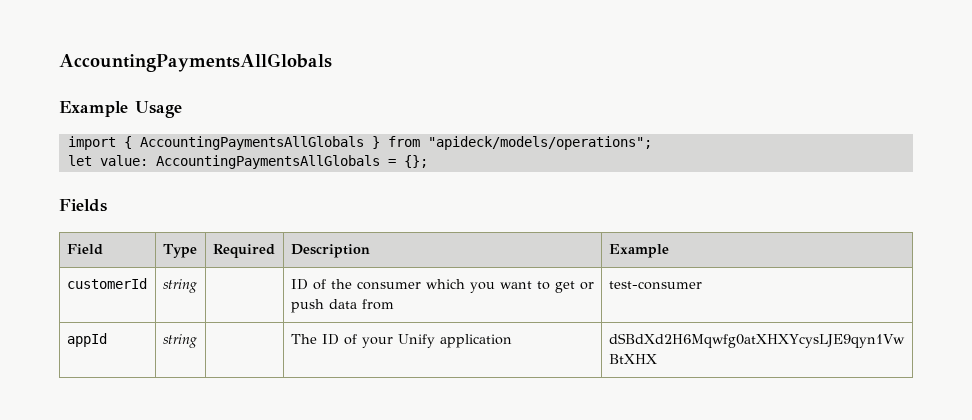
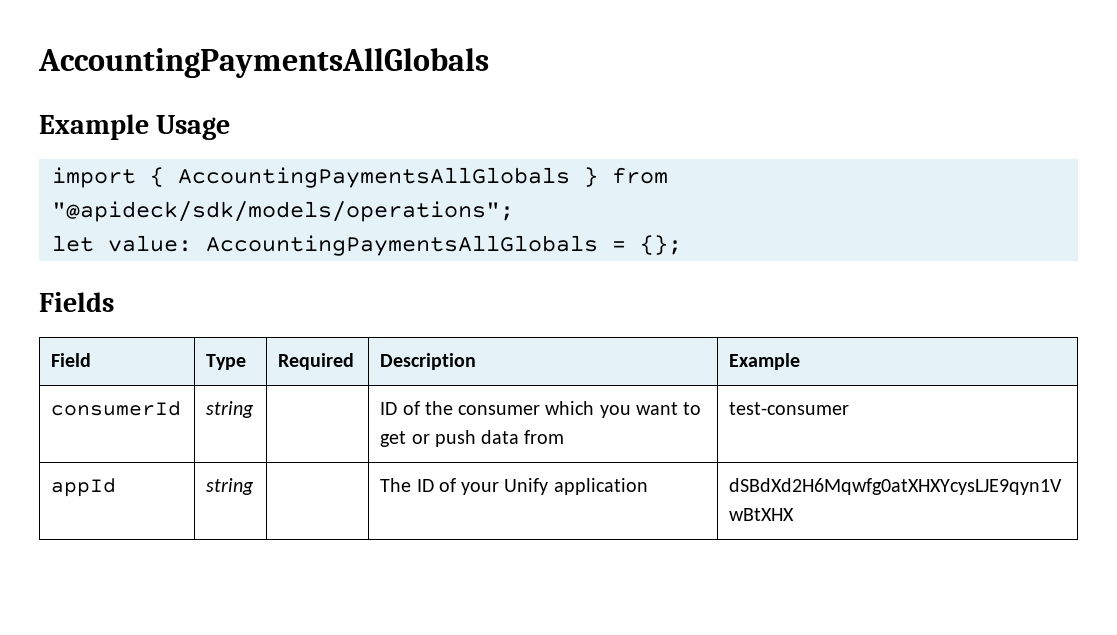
- import { AccountingPaymentsAllGlobals } from "apideck/models/operations";
+ import { AccountingPaymentsAllGlobals } from "@apideck/sdk/models/operations";
- customerId | string | | ID of the consumer which you want to get or push data from | test-consumer
+ consumerId | string | | ID of the consumer which you want to get or push data from | test-consumer

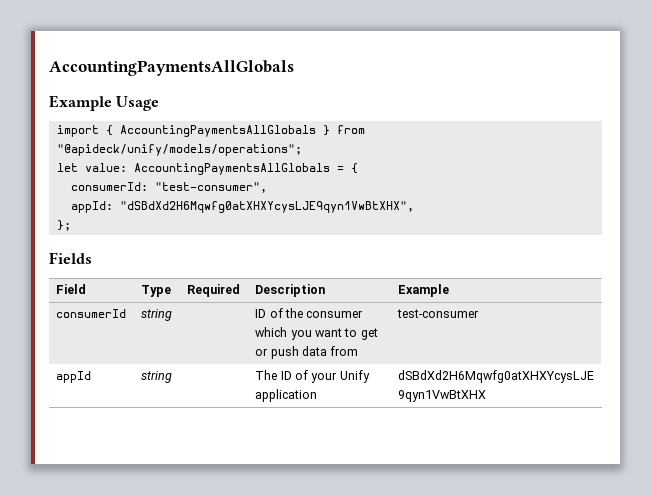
- import { AccountingPaymentsAllGlobals } from "@apideck/sdk/models/operations";
+ import { AccountingPaymentsAllGlobals } from "@apideck/unify/models/operations";
- let value: AccountingPaymentsAllGlobals = {};
+ let value: AccountingPaymentsAllGlobals = {
+ consumerId: "test-consumer",
+ appId: "dSBdXd2H6Mqwfg0atXHXYcysLJE9qyn1VwBtXHX",
+ };

